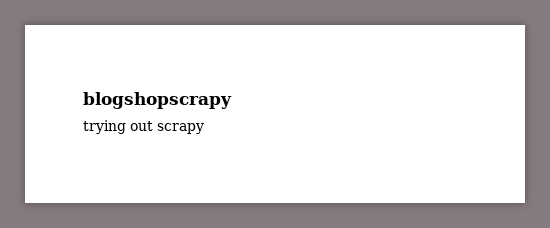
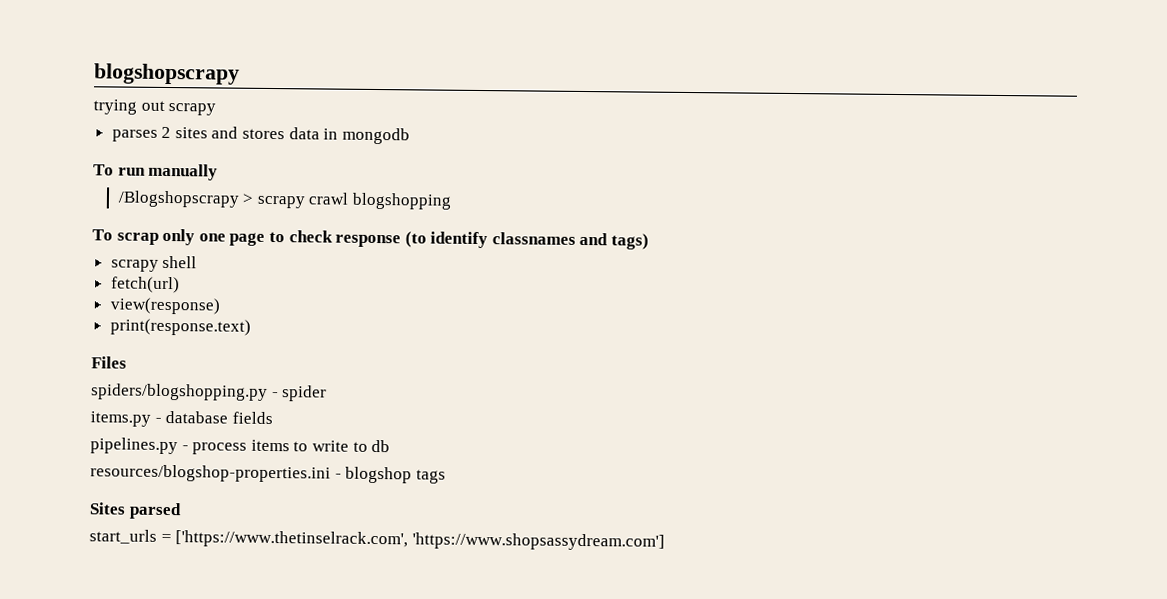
+ parses 2 sites and stores data in mongodb
+ To run manually
+ /Blogshopscrapy > scrapy crawl blogshopping
+ To scrap only one page to check response (to identify classnames and tags)
+ scrapy shell
+ fetch(url)
+ view(response)
+ print(response.text)
+ Files
+ spiders/blogshopping.py - spider
+ items.py - database fields
+ pipelines.py - process items to write to db
+ resources/blogshop-properties.ini - blogshop tags
+ Sites parsed
+ start_urls = ['https://www.thetinselrack.com', 'https://www.shopsassydream.com']

